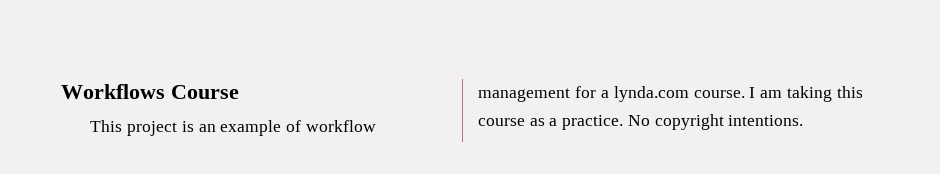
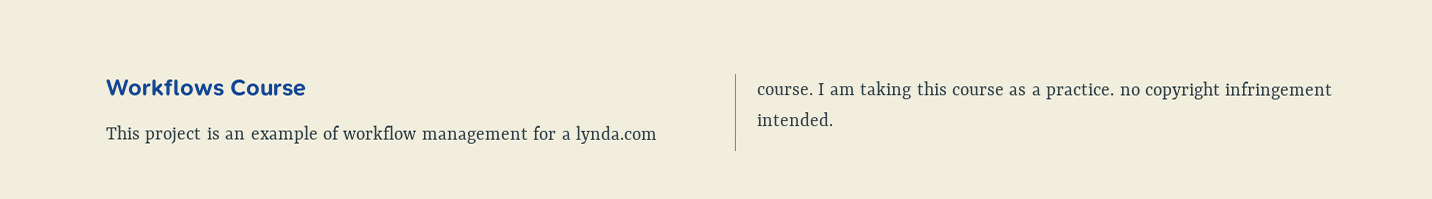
- I am taking this course as a practice. No copyright intentions.
+ I am taking this course as a practice. no copyright infringement intended.

